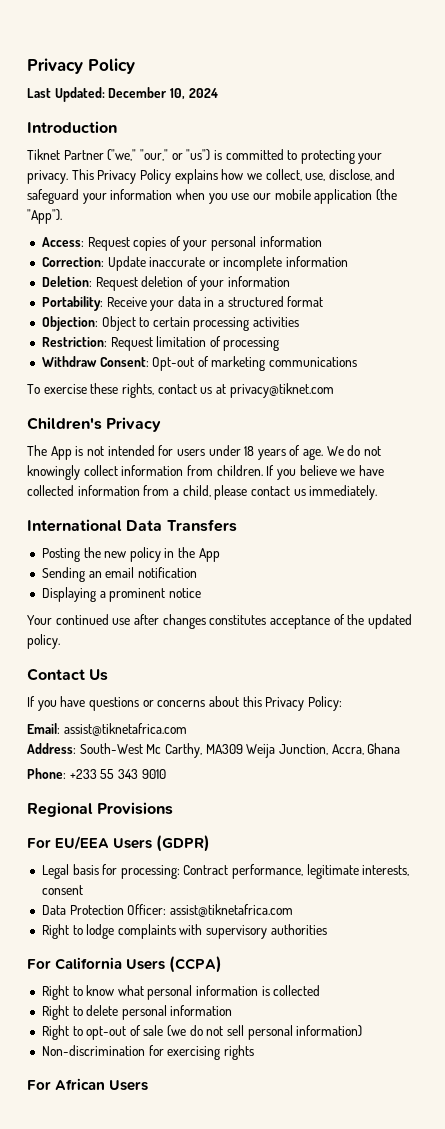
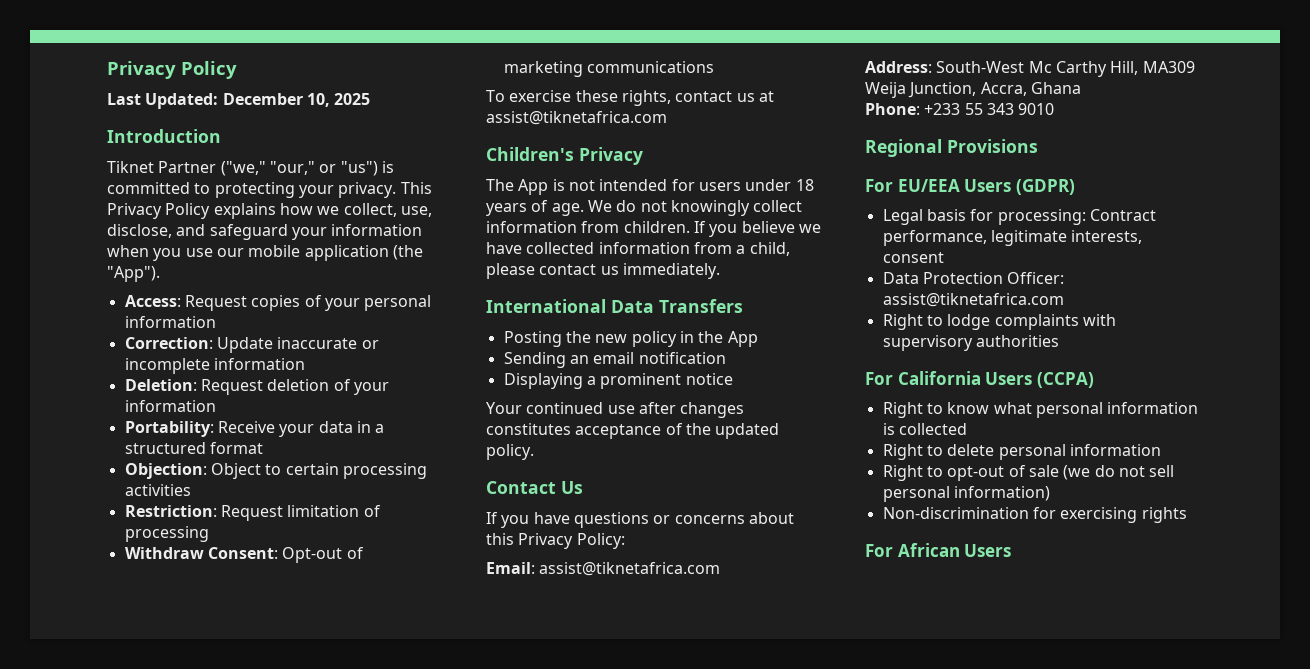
- Last Updated: December 10, 2024
+ Last Updated: December 10, 2025
- To exercise these rights, contact us at privacy@tiknet.com
+ To exercise these rights, contact us at assist@tiknetafrica.com
- Address: South-West Mc Carthy, MA309 Weija Junction, Accra, Ghana
+ Address: South-West Mc Carthy Hill, MA309 Weija Junction, Accra, Ghana

